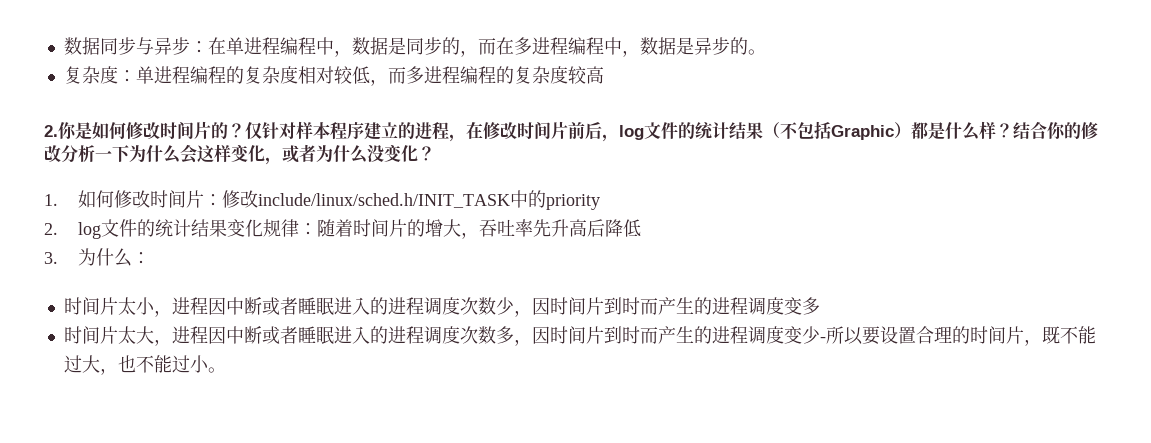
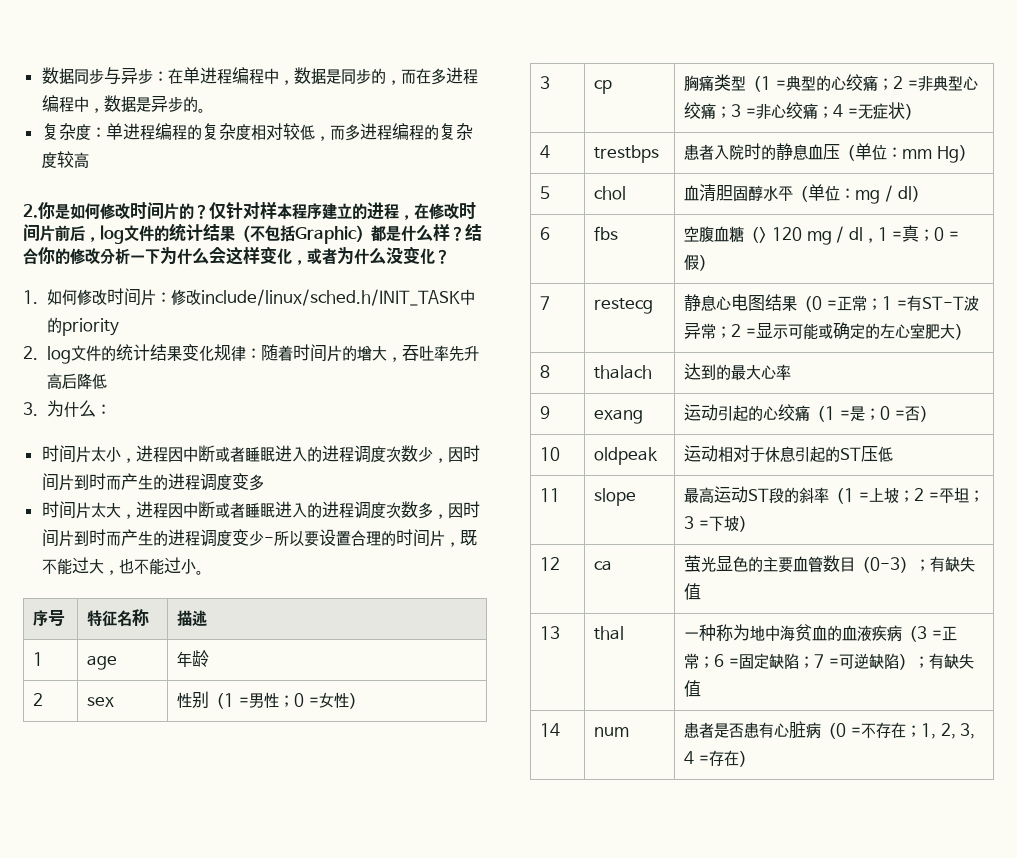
+ 序号 | 特征名称 | 描述
+ 1 | age | 年龄
+ 2 | sex | 性别（1 =男性；0 =女性）
+ 3 | cp | 胸痛类型（1 =典型的心绞痛；2 =非典型心绞痛；3 =非心绞痛；4 =无症状）
+ 4 | trestbps | 患者入院时的静息血压（单位：mm Hg）
+ 5 | chol | 血清胆固醇水平（单位：mg / dl）
+ 6 | fbs | 空腹血糖（> 120 mg / dl，1 =真；0 =假）
+ 7 | restecg | 静息心电图结果（0 =正常；1 =有ST-T波异常；2 =显示可能或确定的左心室肥大）
+ 8 | thalach | 达到的最大心率
+ 9 | exang | 运动引起的心绞痛（1 =是；0 =否）
+ 10 | oldpeak | 运动相对于休息引起的ST压低
+ 11 | slope | 最高运动ST段的斜率（1 =上坡；2 =平坦；3 =下坡）
+ 12 | ca | 萤光显色的主要血管数目（0-3）；有缺失值
+ 13 | thal | 一种称为地中海贫血的血液疾病（3 =正常；6 =固定缺陷；7 =可逆缺陷）；有缺失值
+ 14 | num | 患者是否患有心脏病（0 =不存在；1, 2, 3, 4 =存在）

